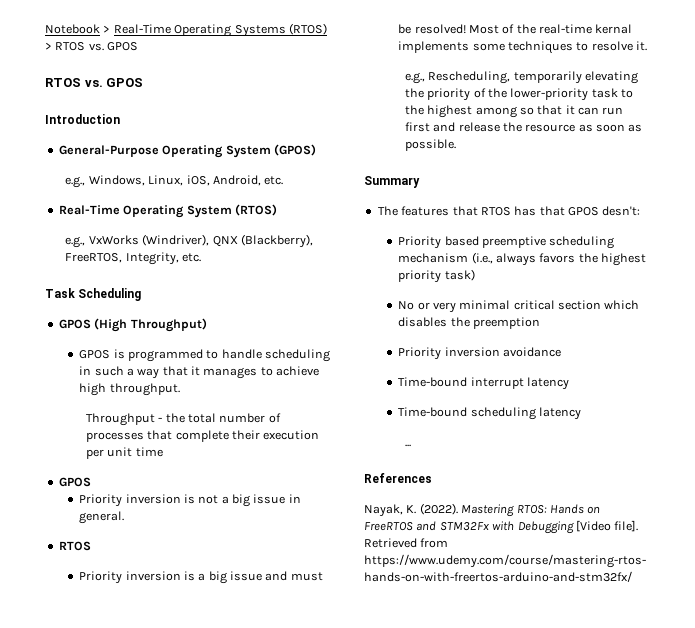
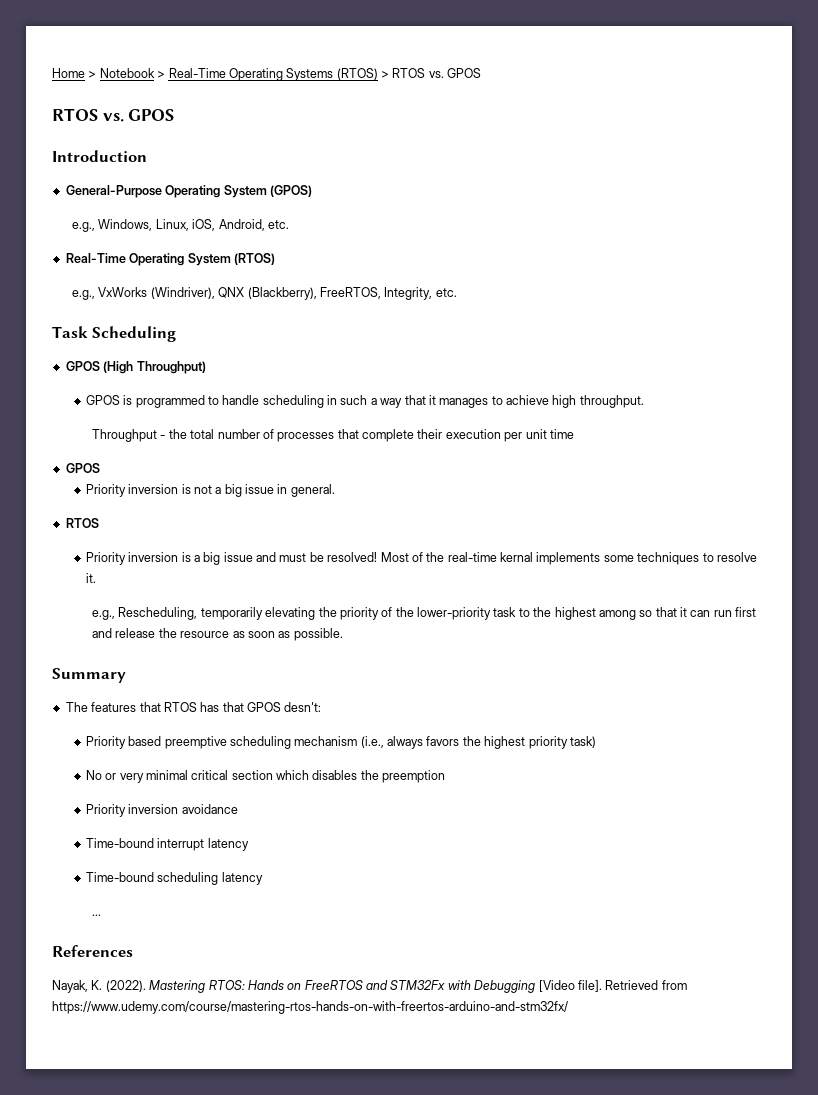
- Notebook > Real-Time Operating Systems (RTOS) > RTOS vs. GPOS
+ Home > Notebook > Real-Time Operating Systems (RTOS) > RTOS vs. GPOS

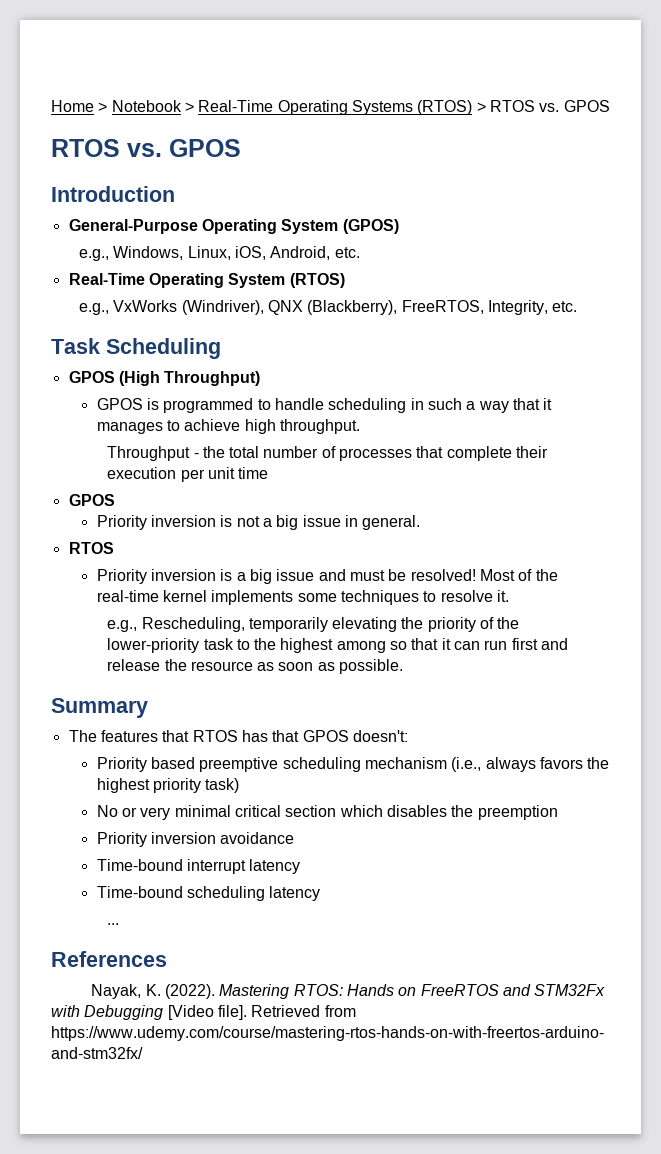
- Most of the real-time kernal implements some techniques to resolve it.
+ Most of the real-time kernel implements some techniques to resolve it.
- The features that RTOS has that GPOS desn't:
+ The features that RTOS has that GPOS doesn't:

